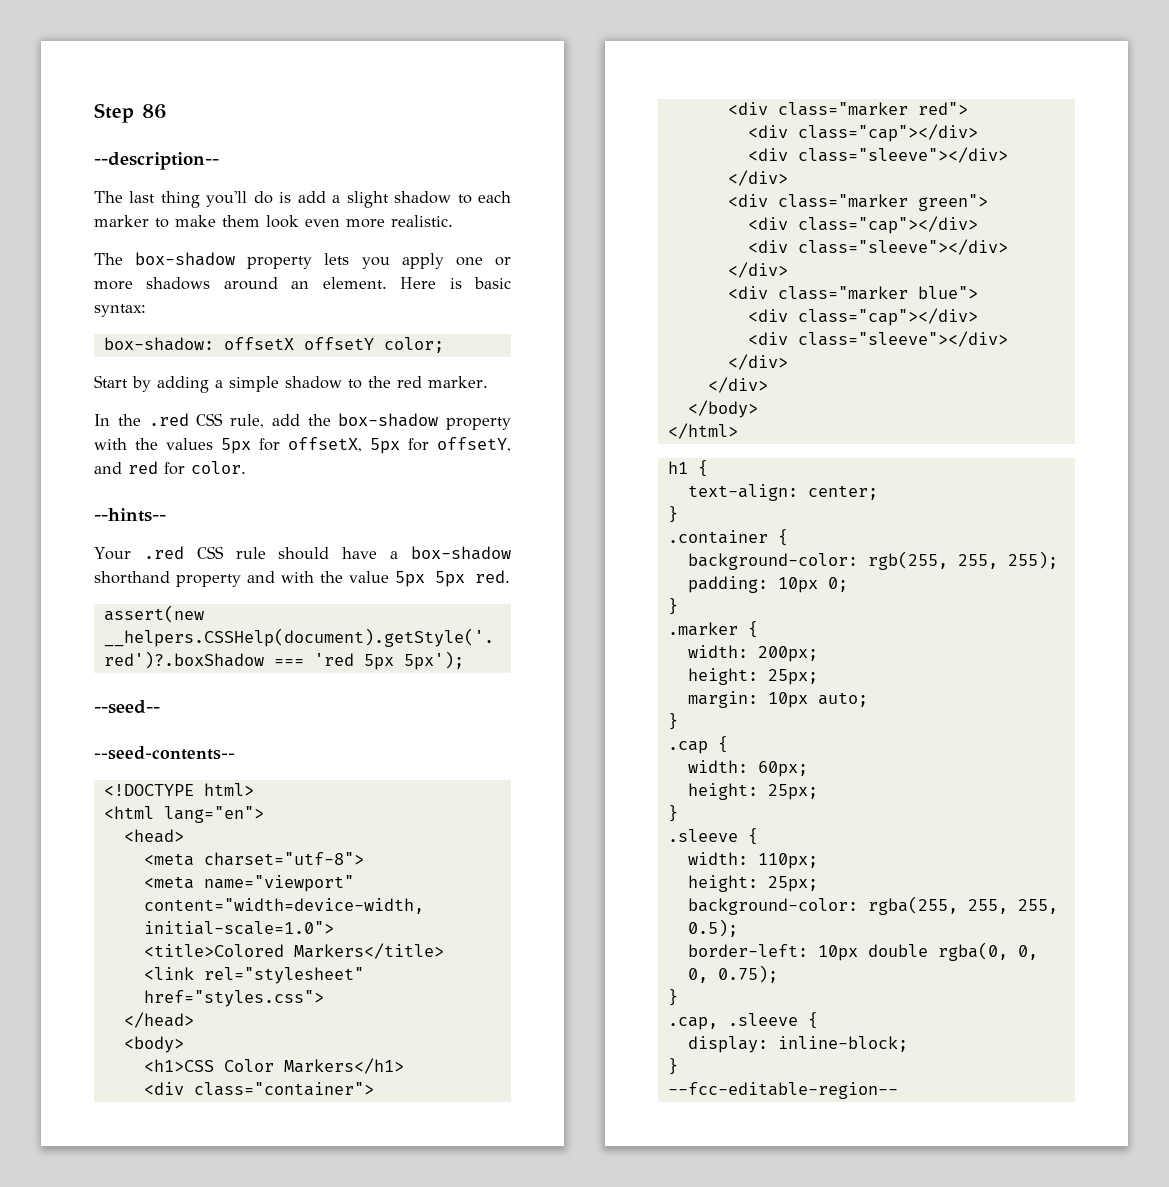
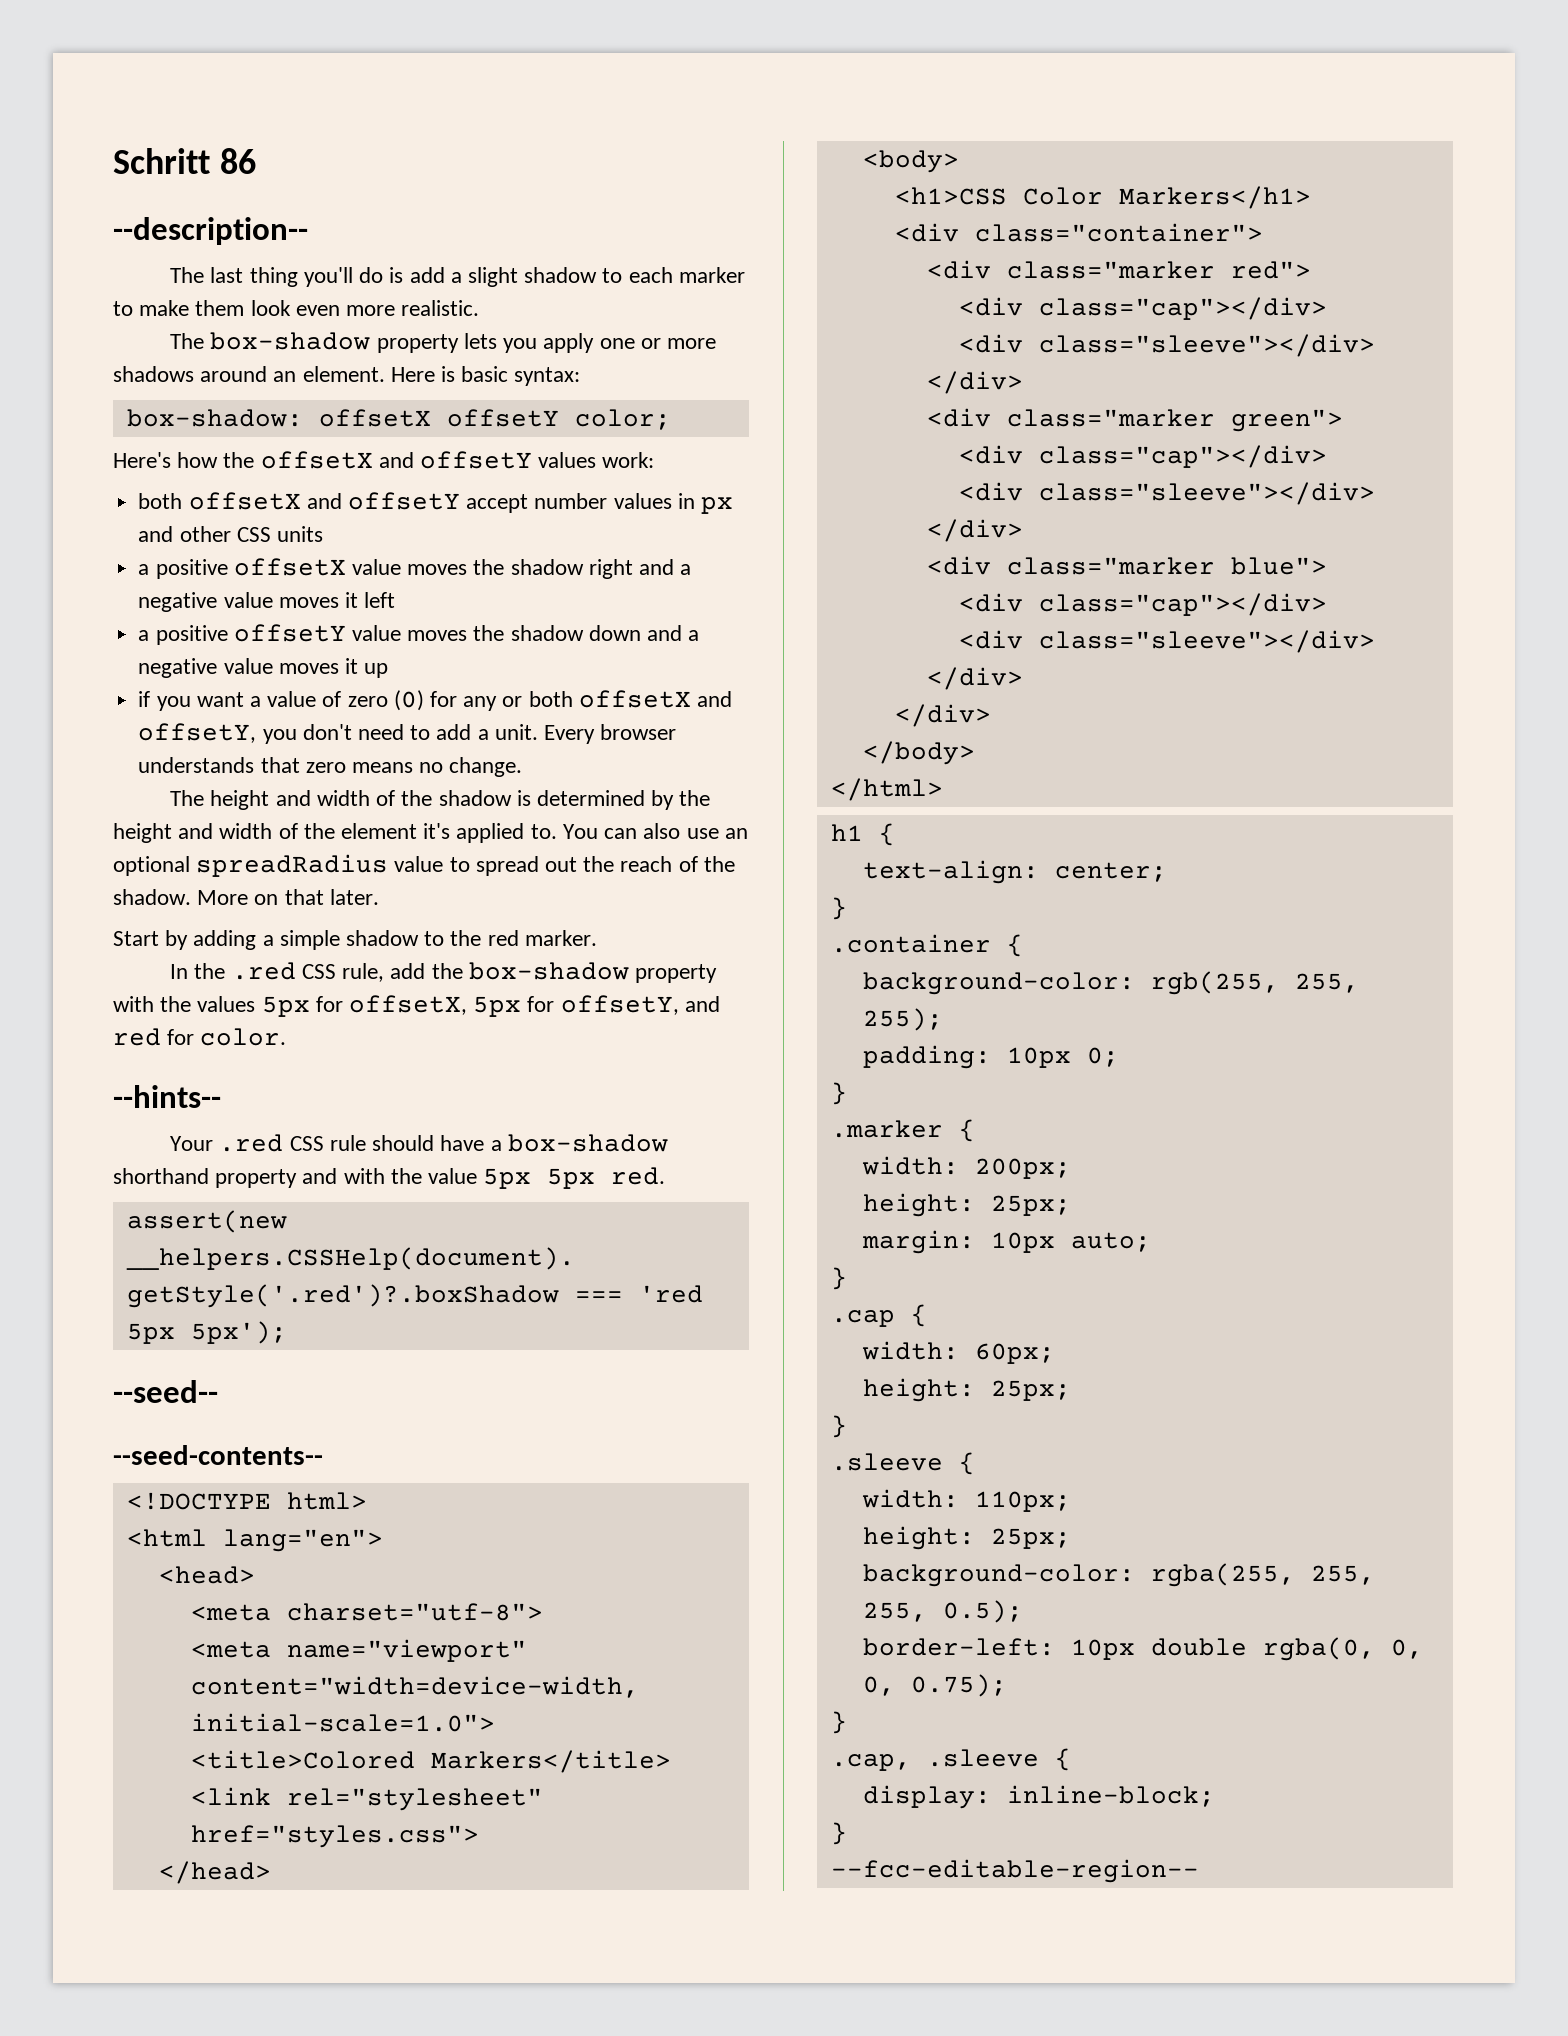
- Step 86
+ Schritt 86
+ Here's how the offsetX and offsetY values work:
+ both offsetX and offsetY accept number values in px and other CSS units
+ a positive offsetX value moves the shadow right and a negative value moves it left
+ a positive offsetY value moves the shadow down and a negative value moves it up
+ if you want a value of zero (0) for any or both offsetX and offsetY, you don't need to add a unit. Every browser understands that zero means no change.
+ The height and width of the shadow is determined by the height and width of the element it's applied to. You can also use an optional spreadRadius value to spread out the reach of the shadow. More on that later.

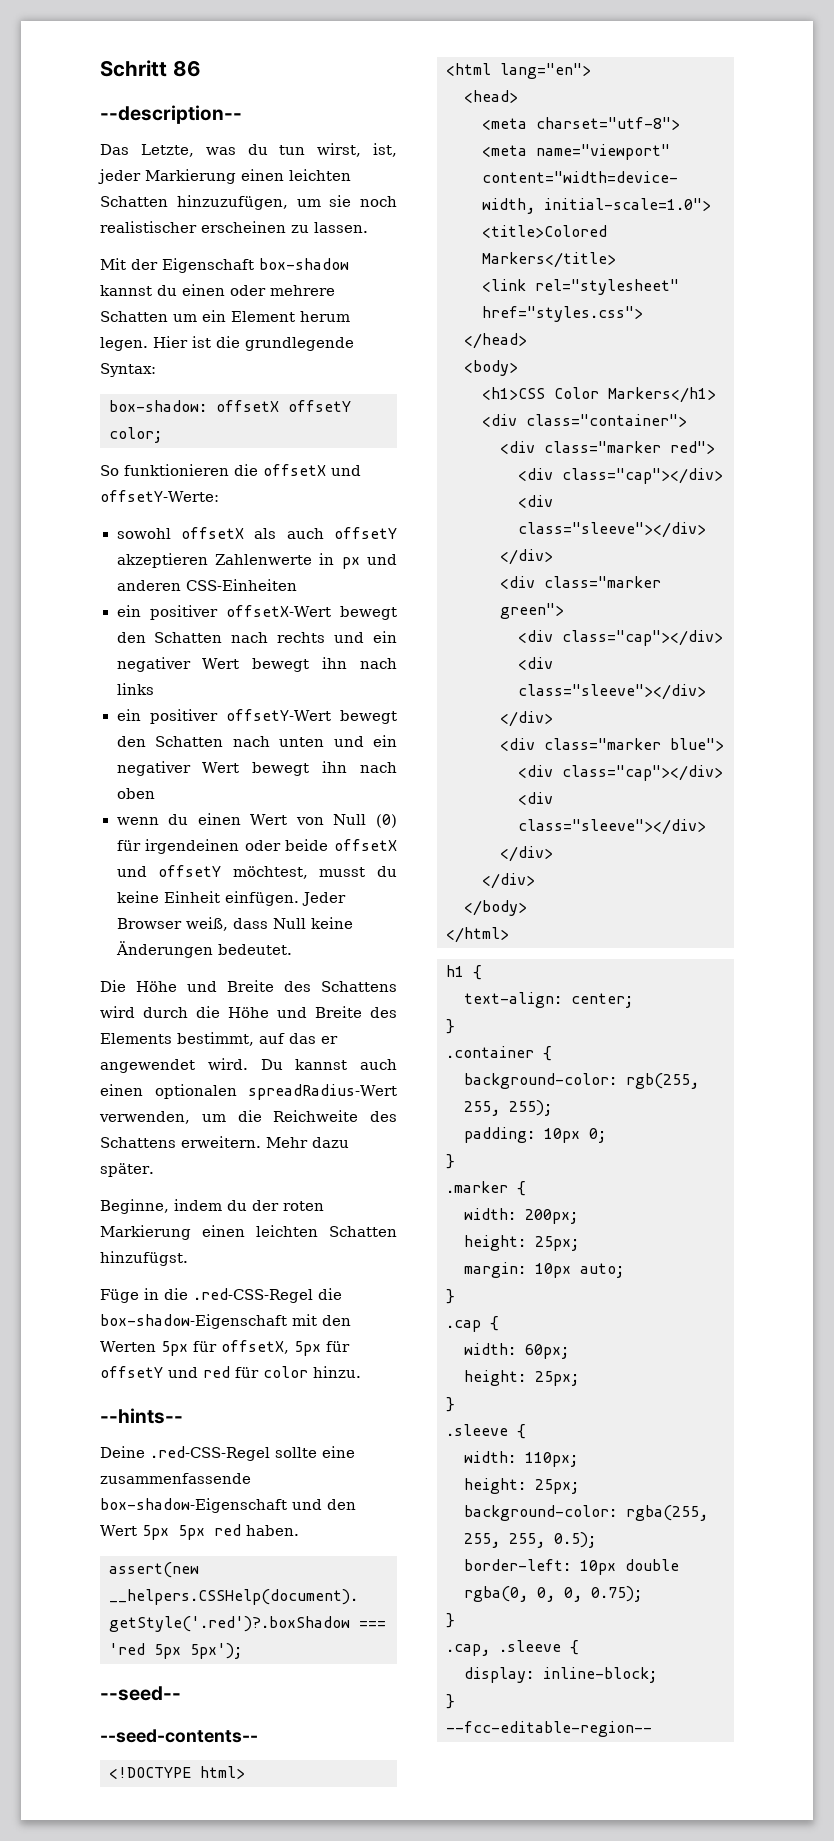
- The last thing you'll do is add a slight shadow to each marker to make them look even more realistic.
- The box-shadow property lets you apply one or more shadows around an element. Here is basic syntax:
+ Das Letzte, was du tun wirst, ist, jeder Markierung einen leichten Schatten hinzuzufügen, um sie noch realistischer erscheinen zu lassen.
+ Mit der Eigenschaft box-shadow kannst du einen oder mehrere Schatten um ein Element herum legen. Hier ist die grundlegende Syntax:
  box-shadow: offsetX offsetY color;
- Here's how the offsetX and offsetY values work:
- both offsetX and offsetY accept number values in px and other CSS units
- a positive offsetX value moves the shadow right and a negative value moves it left
- a positive offsetY value moves the shadow down and a negative value moves it up
- if you want a value of zero (0) for any or both offsetX and offsetY, you don't need to add a unit. Every browser understands that zero means no change.
- The height and width of the shadow is determined by the height and width of the element it's applied to. You can also use an optional spreadRadius value to spread out the reach of the shadow. More on that later.
- Start by adding a simple shadow to the red marker.
- In the .red CSS rule, add the box-shadow property with the values 5px for offsetX, 5px for offsetY, and red for color.
+ So funktionieren die offsetX und offsetY-Werte:
+ sowohl offsetX als auch offsetY akzeptieren Zahlenwerte in px und anderen CSS-Einheiten
+ ein positiver offsetX-Wert bewegt den Schatten nach rechts und ein negativer Wert bewegt ihn nach links
+ ein positiver offsetY-Wert bewegt den Schatten nach unten und ein negativer Wert bewegt ihn nach oben
+ wenn du einen Wert von Null (0) für irgendeinen oder beide offsetX und offsetY möchtest, musst du keine Einheit einfügen. Jeder Browser weiß, dass Null keine Änderungen bedeutet.
+ Die Höhe und Breite des Schattens wird durch die Höhe und Breite des Elements bestimmt, auf das er angewendet wird. Du kannst auch einen optionalen spreadRadius-Wert verwenden, um die Reichweite des Schattens erweitern. Mehr dazu später.
+ Beginne, indem du der roten Markierung einen leichten Schatten hinzufügst.
+ Füge in die .red-CSS-Regel die box-shadow-Eigenschaft mit den Werten 5px für offsetX, 5px für offsetY und red für color hinzu.
  --hints--
- Your .red CSS rule should have a box-shadow shorthand property and with the value 5px 5px red.
+ Deine .red-CSS-Regel sollte eine zusammenfassende box-shadow-Eigenschaft und den Wert 5px 5px red haben.

